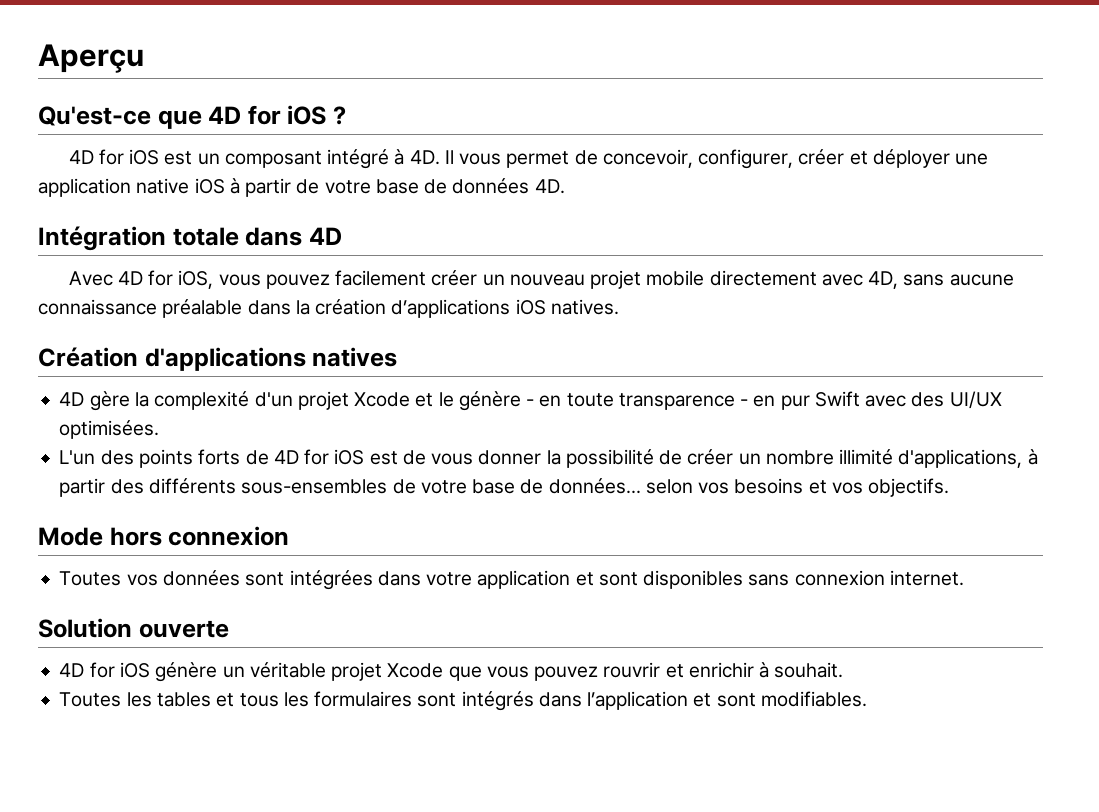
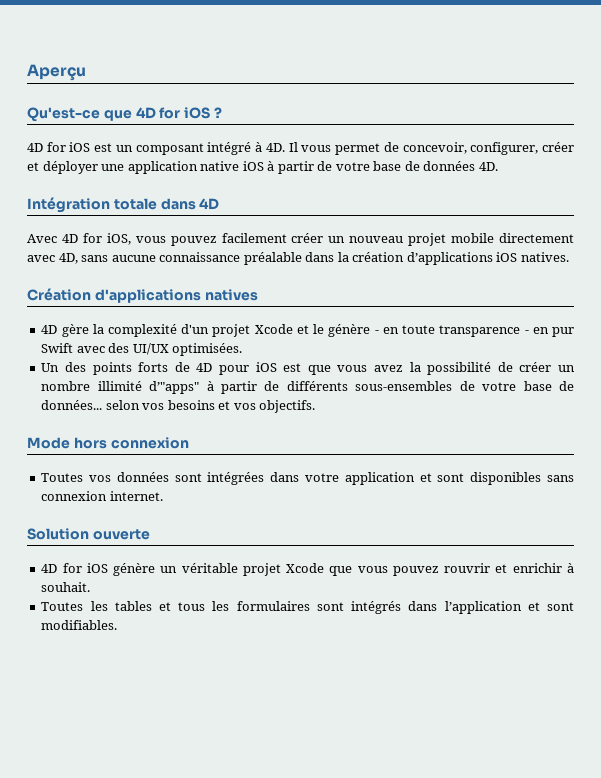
- L'un des points forts de 4D for iOS est de vous donner la possibilité de créer un nombre illimité d'applications, à partir des différents sous-ensembles de votre base de données... selon vos besoins et vos objectifs.
+ Un des points forts de 4D pour iOS est que vous avez la possibilité de créer un nombre illimité d’"apps" à partir de différents sous-ensembles de votre base de données... selon vos besoins et vos objectifs.

